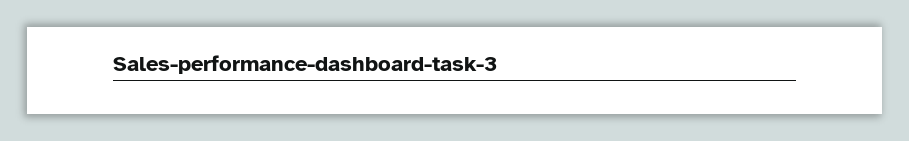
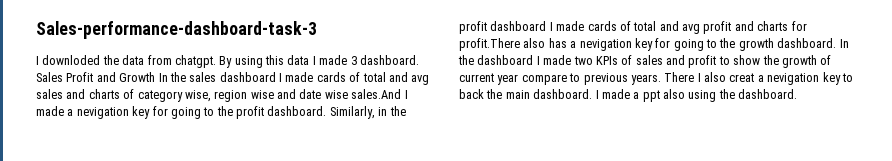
+ I downloded the data from chatgpt. By using this data I made 3 dashboard. Sales Profit and Growth In the sales dashboard I made cards of total and avg sales and charts of category wise, region wise and date wise sales.And I made a nevigation key for going to the profit dashboard. Similarly, in the profit dashboard I made cards of total and avg profit and charts for profit.There also has a nevigation key for going to the growth dashboard. In the dashboard I made two KPIs of sales and profit to show the growth of current year compare to previous years. There I also creat a nevigation key to back the main dashboard. I made a ppt also using the dashboard.

